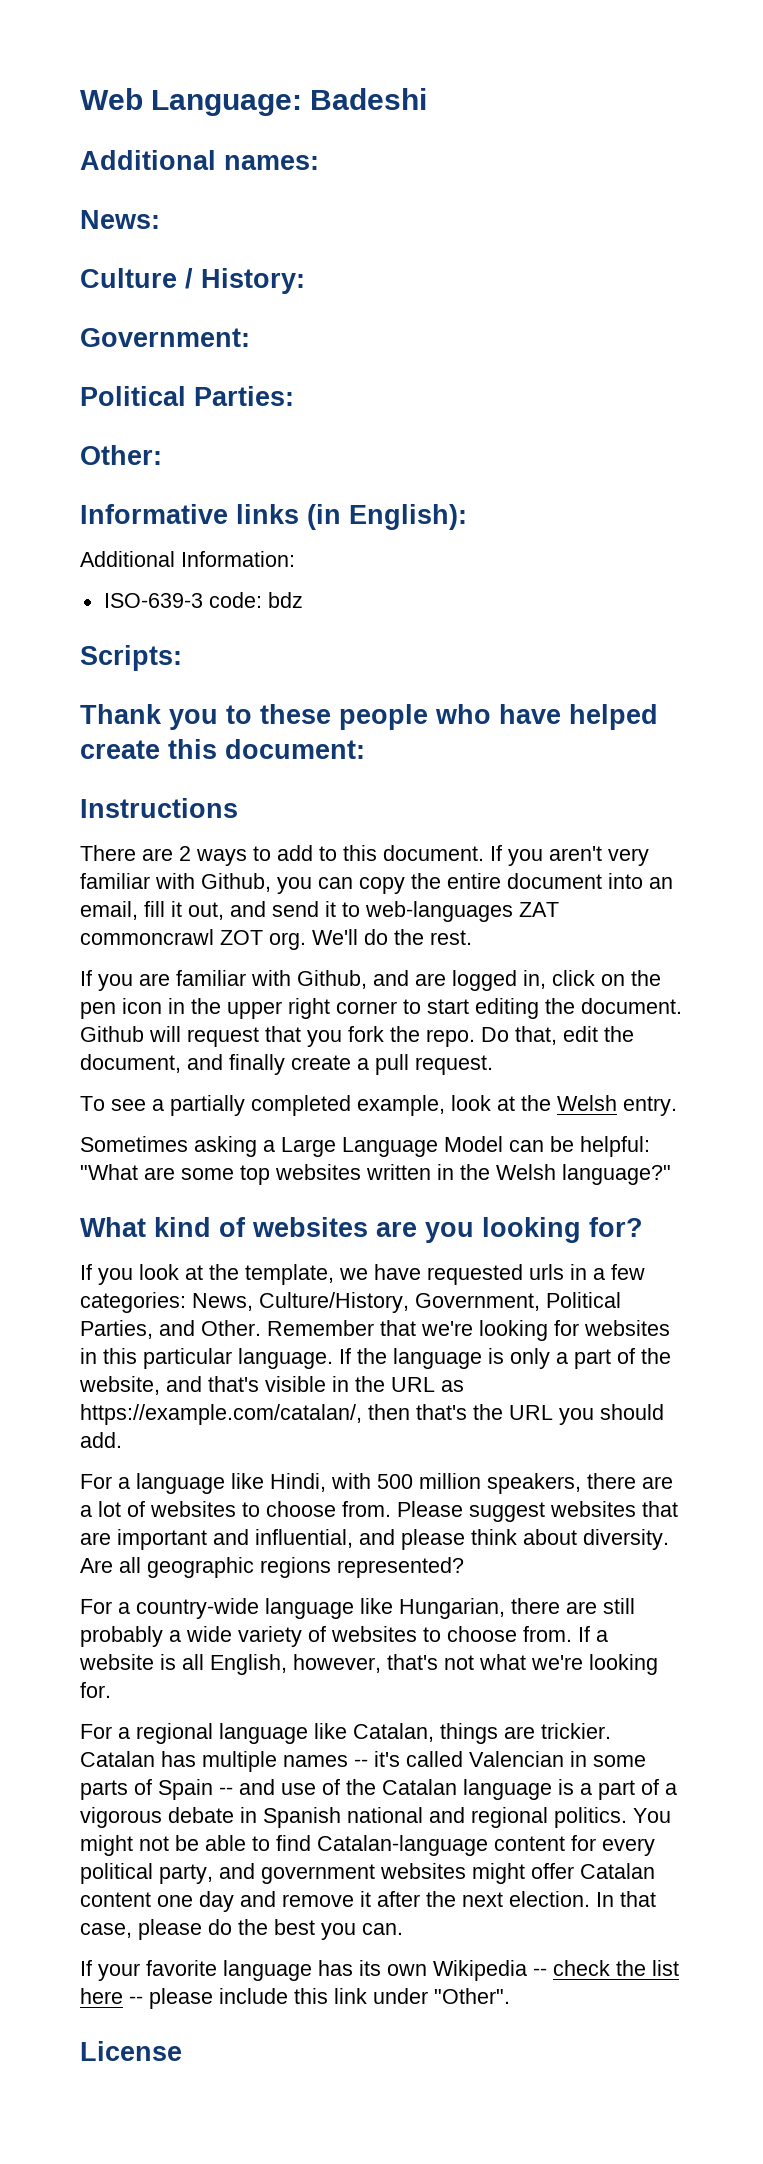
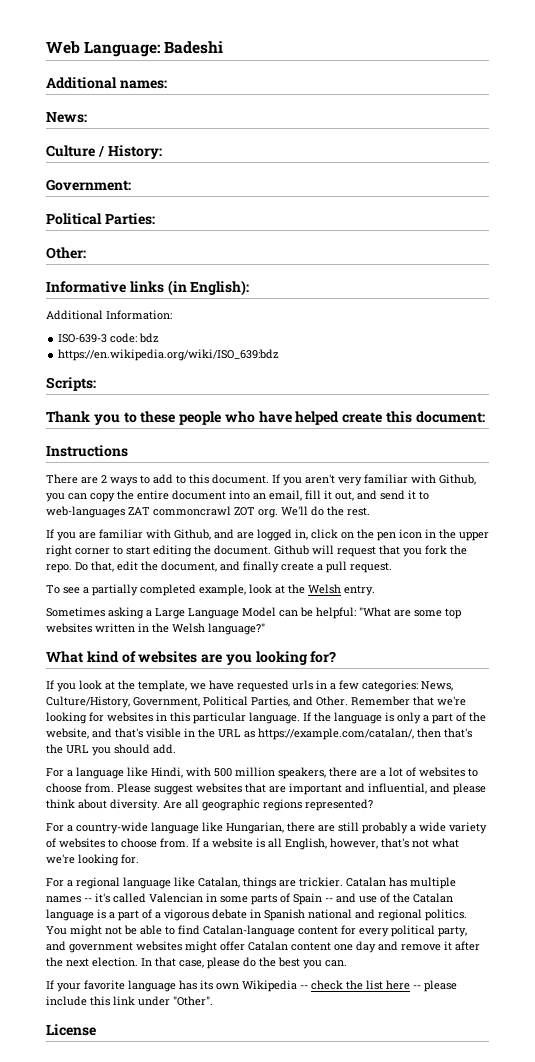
+ https://en.wikipedia.org/wiki/ISO_639:bdz

